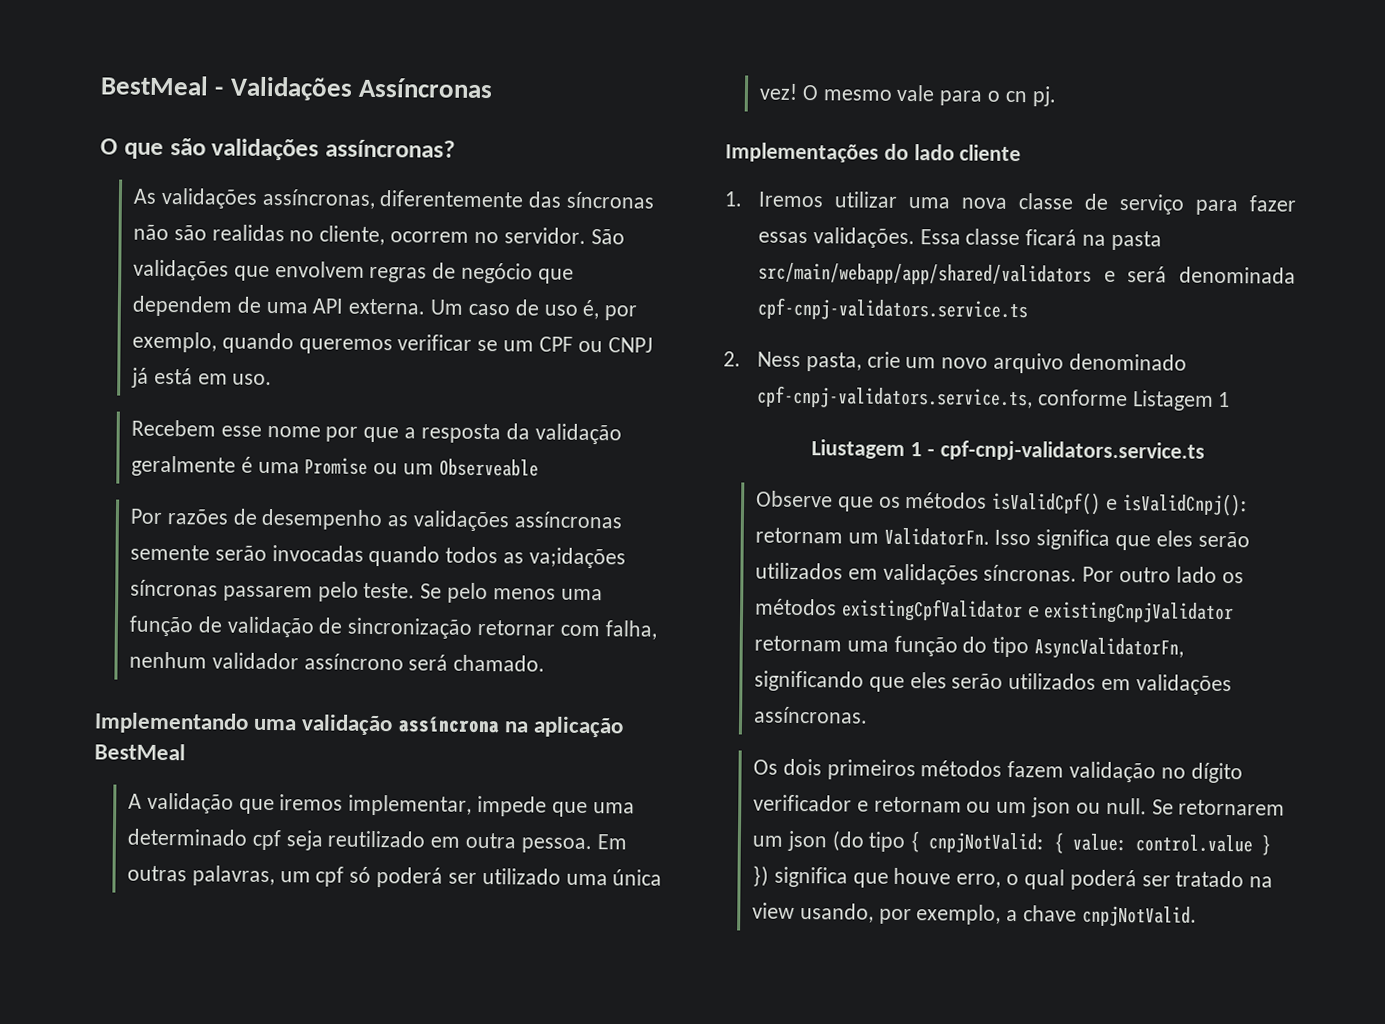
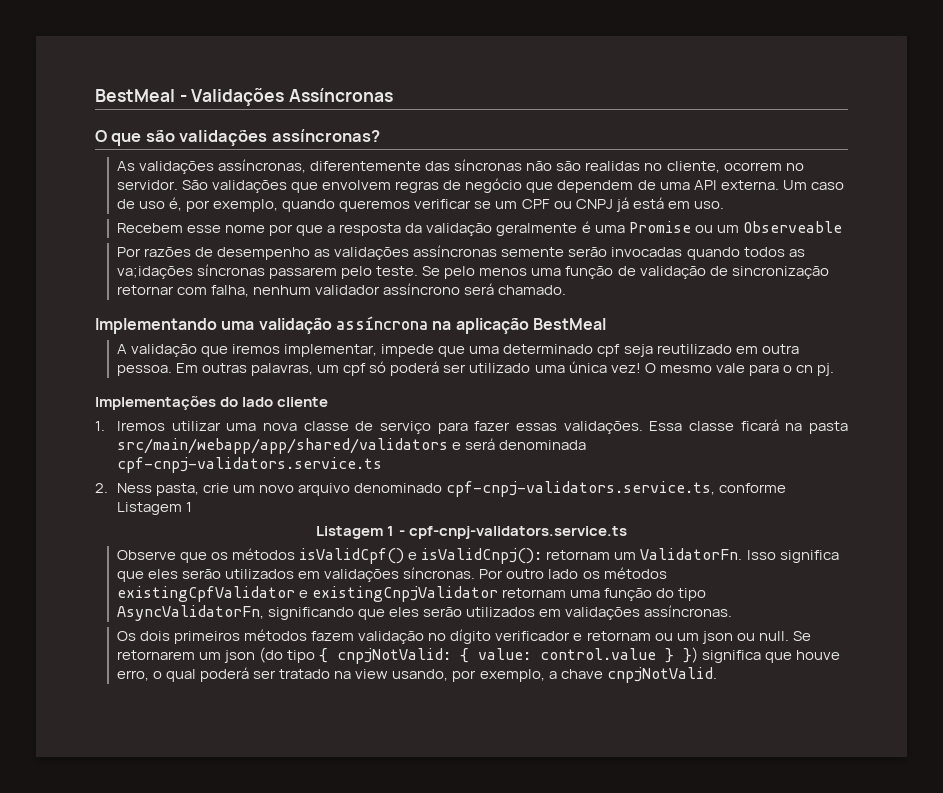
- Liustagem 1 - cpf-cnpj-validators.service.ts
+ Listagem 1 - cpf-cnpj-validators.service.ts

